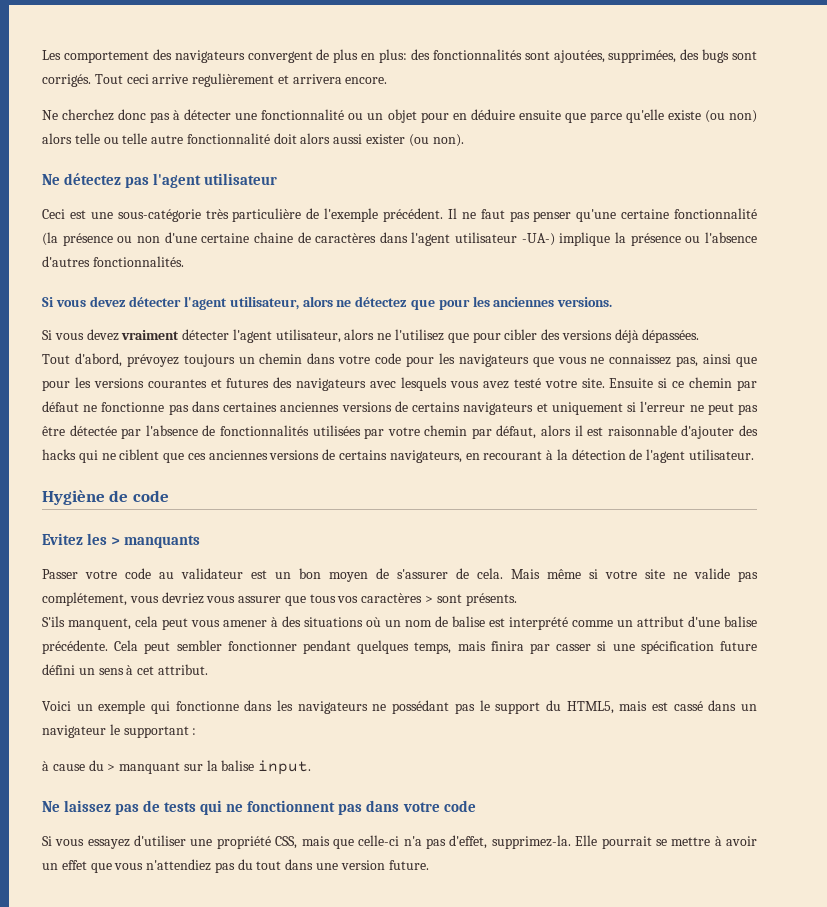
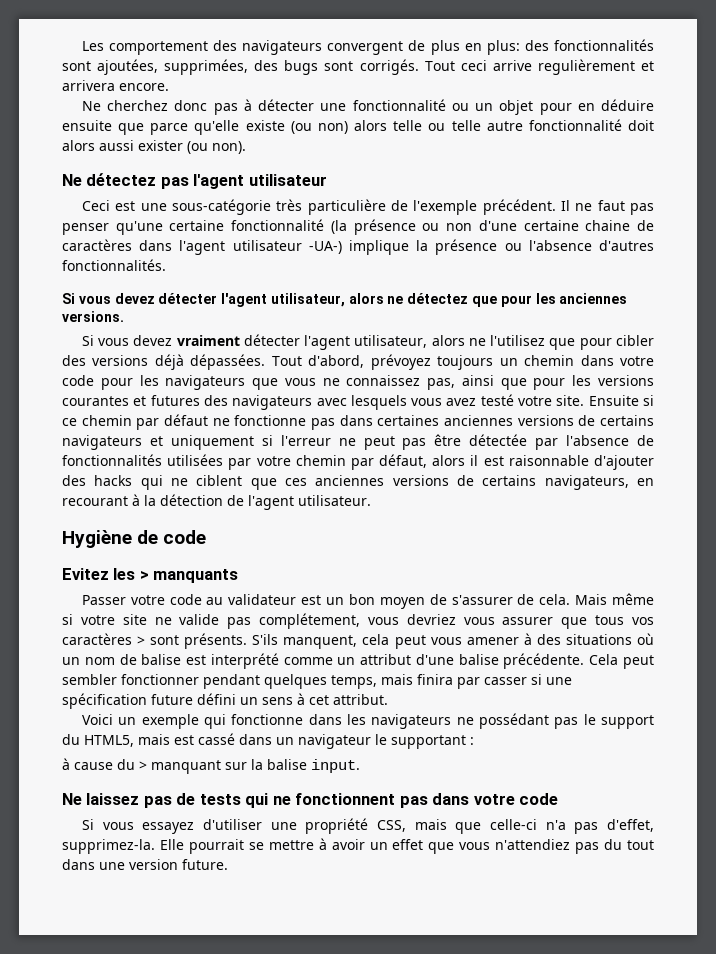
- Si vous devez vraiment détecter l'agent utilisateur, alors ne l'utilisez que pour cibler des versions déjà dépassées.
- Tout d'abord, prévoyez toujours un chemin dans votre code pour les navigateurs que vous ne connaissez pas, ainsi que pour les versions courantes et futures des navigateurs avec lesquels vous avez testé votre site.
+ Si vous devez vraiment détecter l'agent utilisateur, alors ne l'utilisez que pour cibler des versions déjà dépassées. Tout d'abord, prévoyez toujours un chemin dans votre code pour les navigateurs que vous ne connaissez pas, ainsi que pour les versions courantes et futures des navigateurs avec lesquels vous avez testé votre site.
- Mais même si votre site ne valide pas complétement, vous devriez vous assurer que tous vos caractères > sont présents.
- S'ils manquent, cela peut vous amener à des situations où un nom de balise est interprété comme un attribut d'une balise précédente.
+ Mais même si votre site ne valide pas complétement, vous devriez vous assurer que tous vos caractères > sont présents. S'ils manquent, cela peut vous amener à des situations où un nom de balise est interprété comme un attribut d'une balise précédente.

